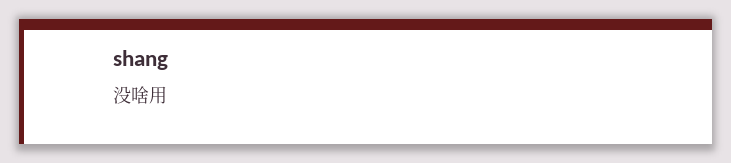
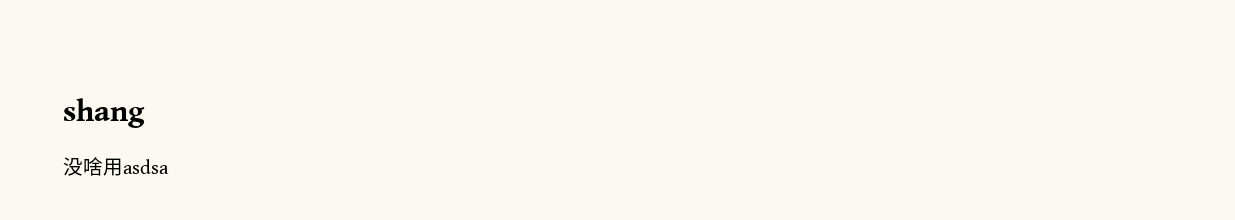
- 没啥用
+ 没啥用asdsa

